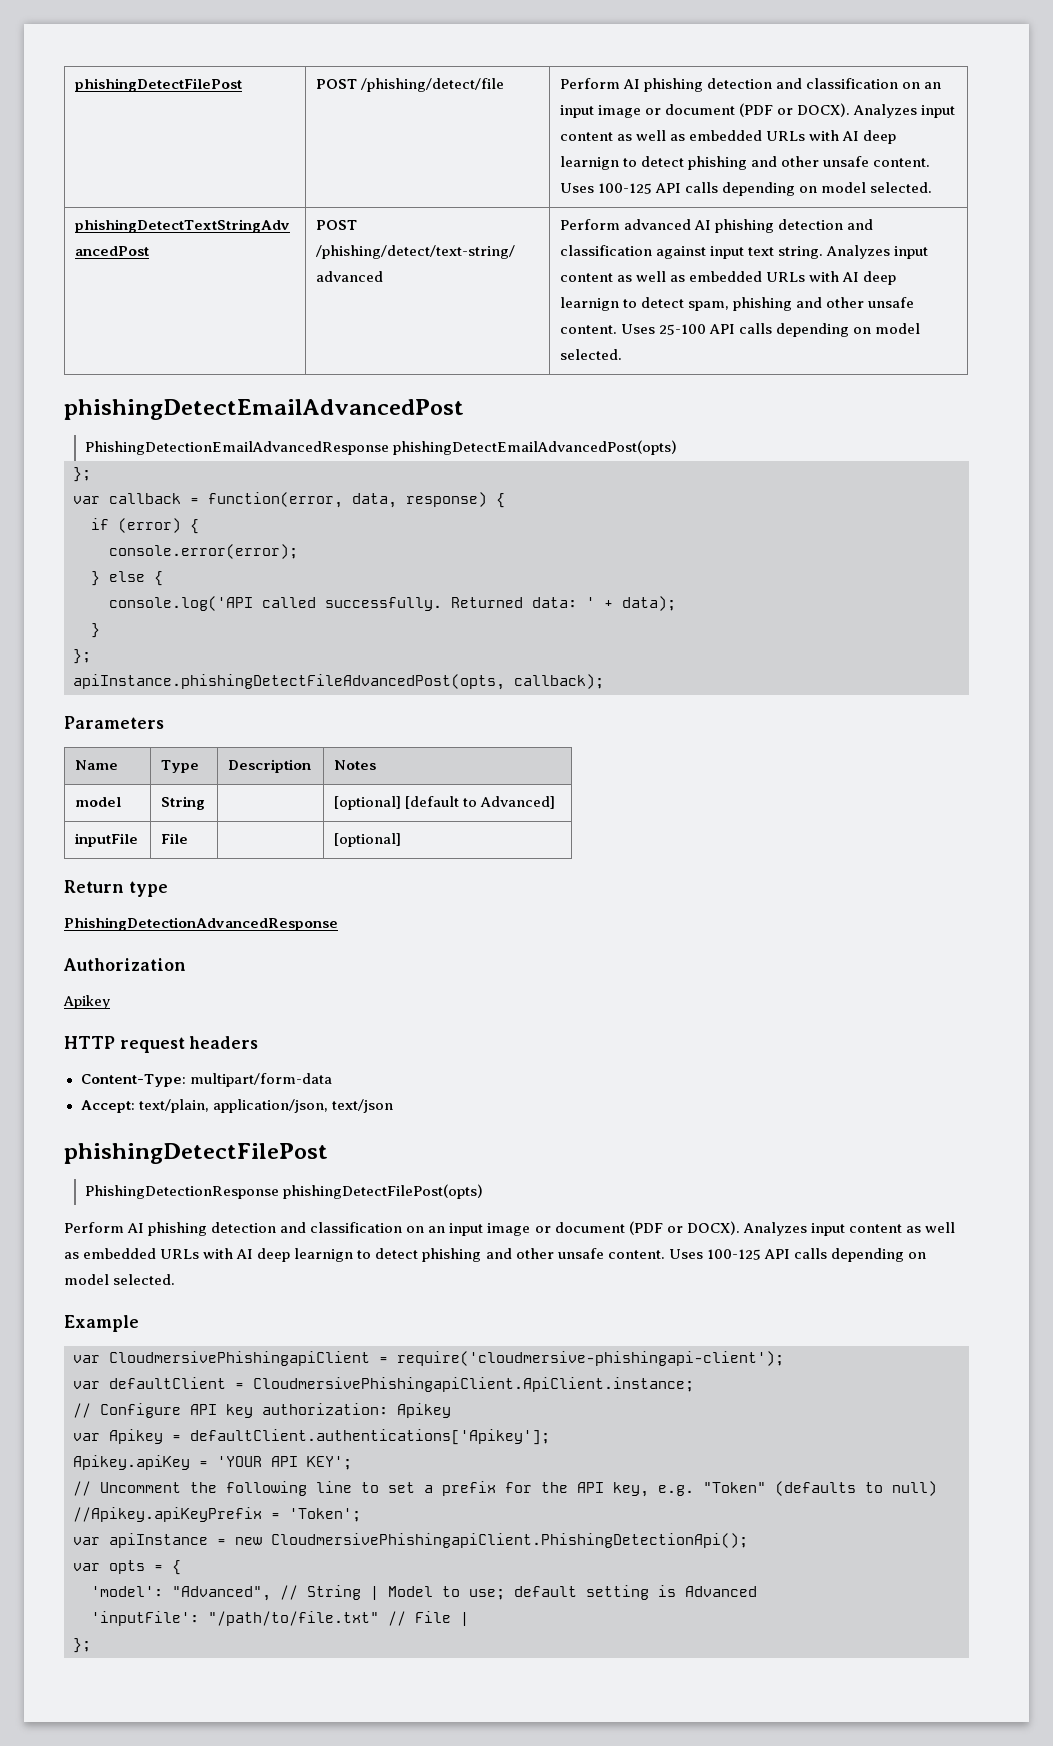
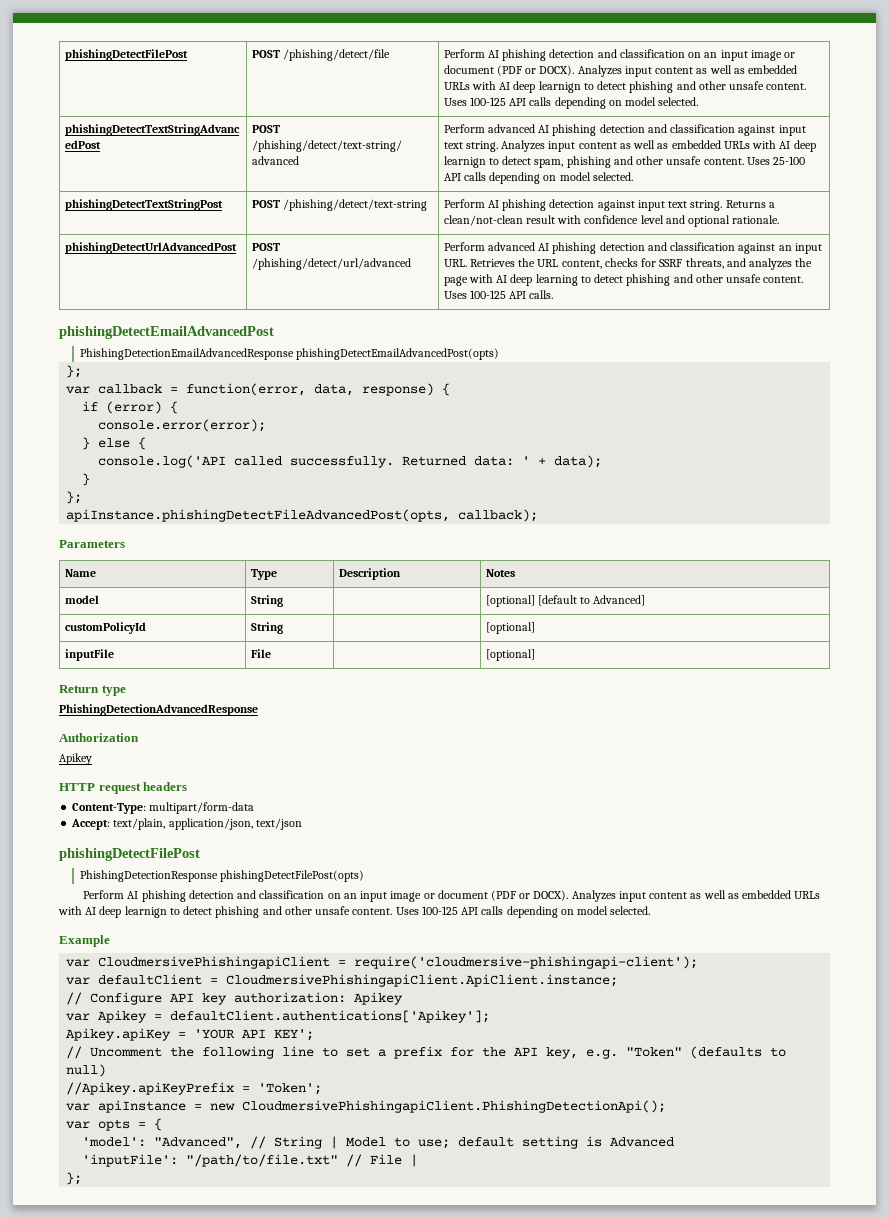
+ phishingDetectTextStringPost | POST /phishing/detect/text-string | Perform AI phishing detection against input text string. Returns a clean/not-clean result with confidence level and optional rationale.
+ phishingDetectUrlAdvancedPost | POST /phishing/detect/url/advanced | Perform advanced AI phishing detection and classification against an input URL. Retrieves the URL content, checks for SSRF threats, and analyzes the page with AI deep learning to detect phishing and other unsafe content. Uses 100-125 API calls.
+ customPolicyId | String | | [optional]

